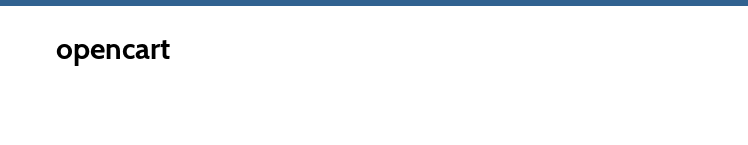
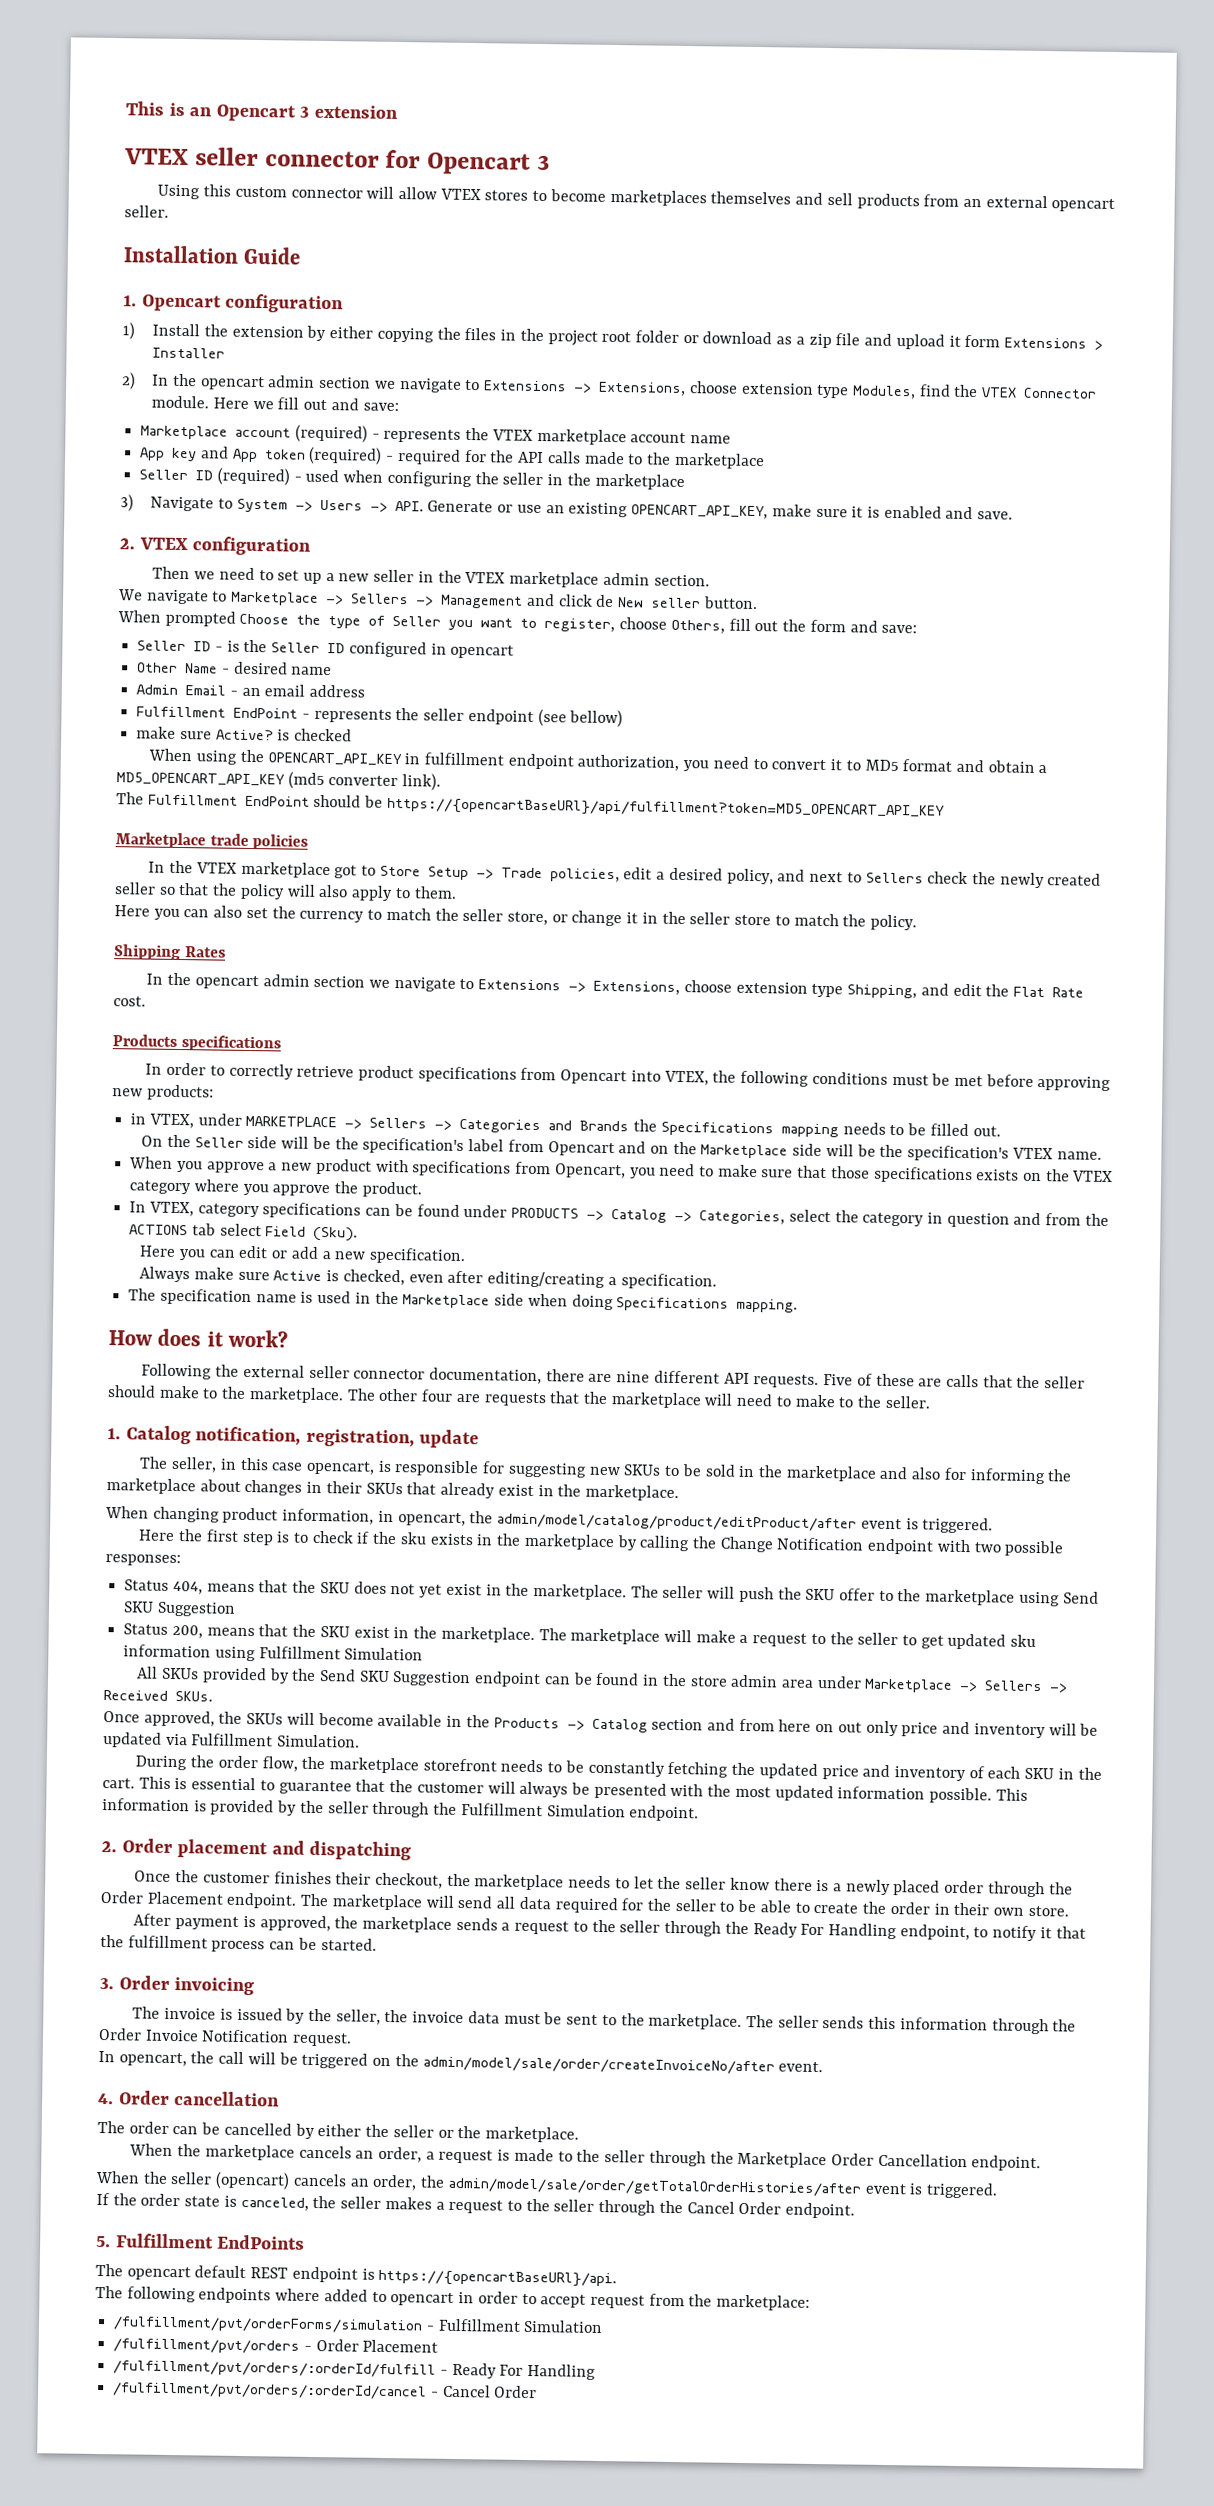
- opencart
+ This is an Opencart 3 extension
+ VTEX seller connector for Opencart 3
+ Using this custom connector will allow VTEX stores to become marketplaces themselves and sell products from an external opencart seller.
+ Installation Guide
+ 1. Opencart configuration
+ 1) Install the extension by either copying the files in the project root folder or download as a zip file and upload it form Extensions > Installer
+ 2) In the opencart admin section we navigate to Extensions -> Extensions, choose extension type Modules, find the VTEX Connector module. Here we fill out and save:
+ Marketplace account (required) - represents the VTEX marketplace account name
+ App key and App token (required) - required for the API calls made to the marketplace
+ Seller ID (required) - used when configuring the seller in the marketplace
+ 3) Navigate to System -> Users -> API. Generate or use an existing OPENCART_API_KEY, make sure it is enabled and save.
+ 2. VTEX configuration
+ Then we need to set up a new seller in the VTEX marketplace admin section.
+ We navigate to Marketplace -> Sellers -> Management and click de New seller button.
+ When prompted Choose the type of Seller you want to register, choose Others, fill out the form and save:
+ Seller ID - is the Seller ID configured in opencart
+ Other Name - desired name
+ Admin Email - an email address
+ Fulfillment EndPoint - represents the seller endpoint (see bellow)
+ make sure Active? is checked
+ When using the OPENCART_API_KEY in fulfillment endpoint authorization, you need to convert it to MD5 format and obtain a MD5_OPENCART_API_KEY (md5 converter link).
+ The Fulfillment EndPoint should be https://{opencartBaseURl}/api/fulfillment?token=MD5_OPENCART_API_KEY
+ Marketplace trade policies
+ In the VTEX marketplace got to Store Setup -> Trade policies, edit a desired policy, and next to Sellers check the newly created seller so that the policy will also apply to them.
+ Here you can also set the currency to match the seller store, or change it in the seller store to match the policy.
+ Shipping Rates
+ In the opencart admin section we navigate to Extensions -> Extensions, choose extension type Shipping, and edit the Flat Rate cost.
+ Products specifications
+ In order to correctly retrieve product specifications from Opencart into VTEX, the following conditions must be met before approving new products:
+ in VTEX, under MARKETPLACE -> Sellers -> Categories and Brands the Specifications mapping needs to be filled out.
+ On the Seller side will be the specification's label from Opencart and on the Marketplace side will be the specification's VTEX name.
+ When you approve a new product with specifications from Opencart, you need to make sure that those specifications exists on the VTEX category where you approve the product.
+ In VTEX, category specifications can be found under PRODUCTS -> Catalog -> Categories, select the category in question and from the ACTIONS tab select Field (Sku).
+ Here you can edit or add a new specification.
+ Always make sure Active is checked, even after editing/creating a specification.
+ The specification name is used in the Marketplace side when doing Specifications mapping.
+ How does it work?
+ Following the external seller connector documentation, there are nine different API requests. Five of these are calls that the seller should make to the marketplace. The other four are requests that the marketplace will need to make to the seller.
+ 1. Catalog notification, registration, update
+ The seller, in this case opencart, is responsible for suggesting new SKUs to be sold in the marketplace and also for informing the marketplace about changes in their SKUs that already exist in the marketplace.
+ When changing product information, in opencart, the admin/model/catalog/product/editProduct/after event is triggered.
+ Here the first step is to check if the sku exists in the marketplace by calling the Change Notification endpoint with two possible responses:
+ Status 404, means that the SKU does not yet exist in the marketplace. The seller will push the SKU offer to the marketplace using Send SKU Suggestion
+ Status 200, means that the SKU exist in the marketplace. The marketplace will make a request to the seller to get updated sku information using Fulfillment Simulation
+ All SKUs provided by the Send SKU Suggestion endpoint can be found in the store admin area under Marketplace -> Sellers -> Received SKUs.
+ Once approved, the SKUs will become available in the Products -> Catalog section and from here on out only price and inventory will be updated via Fulfillment Simulation.
+ During the order flow, the marketplace storefront needs to be constantly fetching the updated price and inventory of each SKU in the cart. This is essential to guarantee that the customer will always be presented with the most updated information possible. This information is provided by the seller through the Fulfillment Simulation endpoint.
+ 2. Order placement and dispatching
+ Once the customer finishes their checkout, the marketplace needs to let the seller know there is a newly placed order through the Order Placement endpoint. The marketplace will send all data required for the seller to be able to create the order in their own store.
+ After payment is approved, the marketplace sends a request to the seller through the Ready For Handling endpoint, to notify it that the fulfillment process can be started.
+ 3. Order invoicing
+ The invoice is issued by the seller, the invoice data must be sent to the marketplace. The seller sends this information through the Order Invoice Notification request.
+ In opencart, the call will be triggered on the admin/model/sale/order/createInvoiceNo/after event.
+ 4. Order cancellation
+ The order can be cancelled by either the seller or the marketplace.
+ When the marketplace cancels an order, a request is made to the seller through the Marketplace Order Cancellation endpoint.
+ When the seller (opencart) cancels an order, the admin/model/sale/order/getTotalOrderHistories/after event is triggered.
+ If the order state is canceled, the seller makes a request to the seller through the Cancel Order endpoint.
+ 5. Fulfillment EndPoints
+ The opencart default REST endpoint is https://{opencartBaseURl}/api.
+ The following endpoints where added to opencart in order to accept request from the marketplace:
+ /fulfillment/pvt/orderForms/simulation - Fulfillment Simulation
+ /fulfillment/pvt/orders - Order Placement
+ /fulfillment/pvt/orders/:orderId/fulfill - Ready For Handling
+ /fulfillment/pvt/orders/:orderId/cancel - Cancel Order

